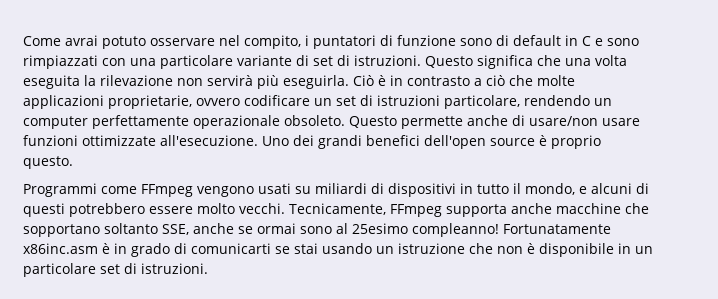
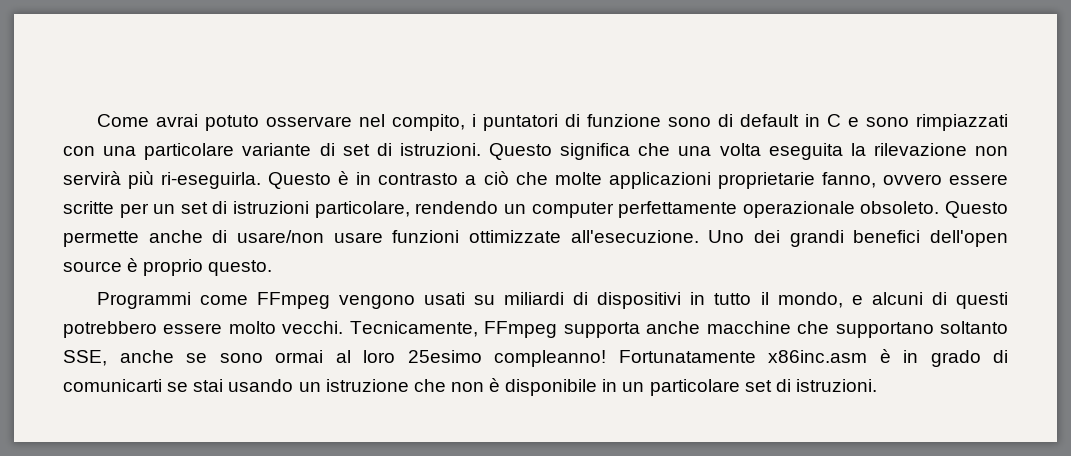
- Questo significa che una volta eseguita la rilevazione non servirà più eseguirla. Ciò è in contrasto a ciò che molte applicazioni proprietarie, ovvero codificare un set di istruzioni particolare, rendendo un computer perfettamente operazionale obsoleto.
+ Questo significa che una volta eseguita la rilevazione non servirà più ri-eseguirla. Questo è in contrasto a ciò che molte applicazioni proprietarie fanno, ovvero essere scritte per un set di istruzioni particolare, rendendo un computer perfettamente operazionale obsoleto.
- Tecnicamente, FFmpeg supporta anche macchine che sopportano soltanto SSE, anche se ormai sono al 25esimo compleanno!
+ Tecnicamente, FFmpeg supporta anche macchine che supportano soltanto SSE, anche se sono ormai al loro 25esimo compleanno!

